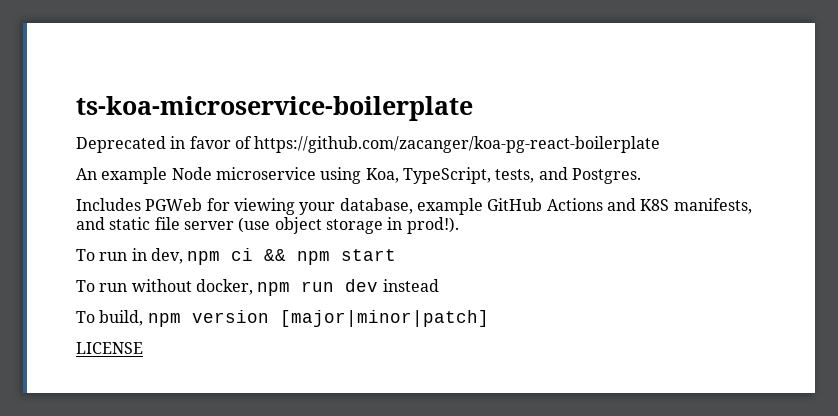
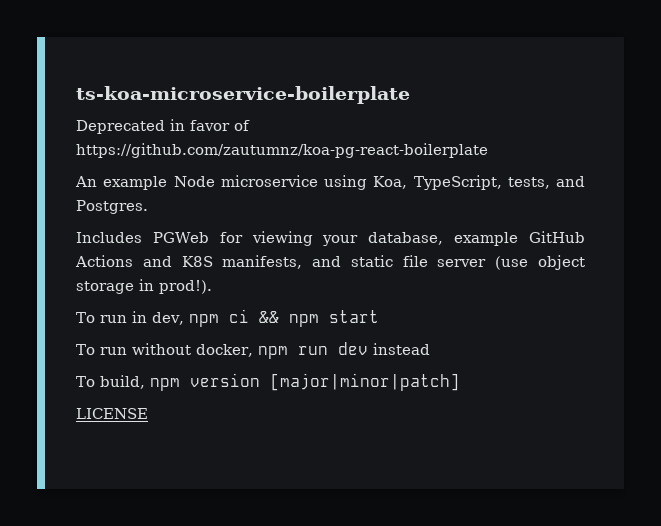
- Deprecated in favor of https://github.com/zacanger/koa-pg-react-boilerplate
+ Deprecated in favor of https://github.com/zautumnz/koa-pg-react-boilerplate

